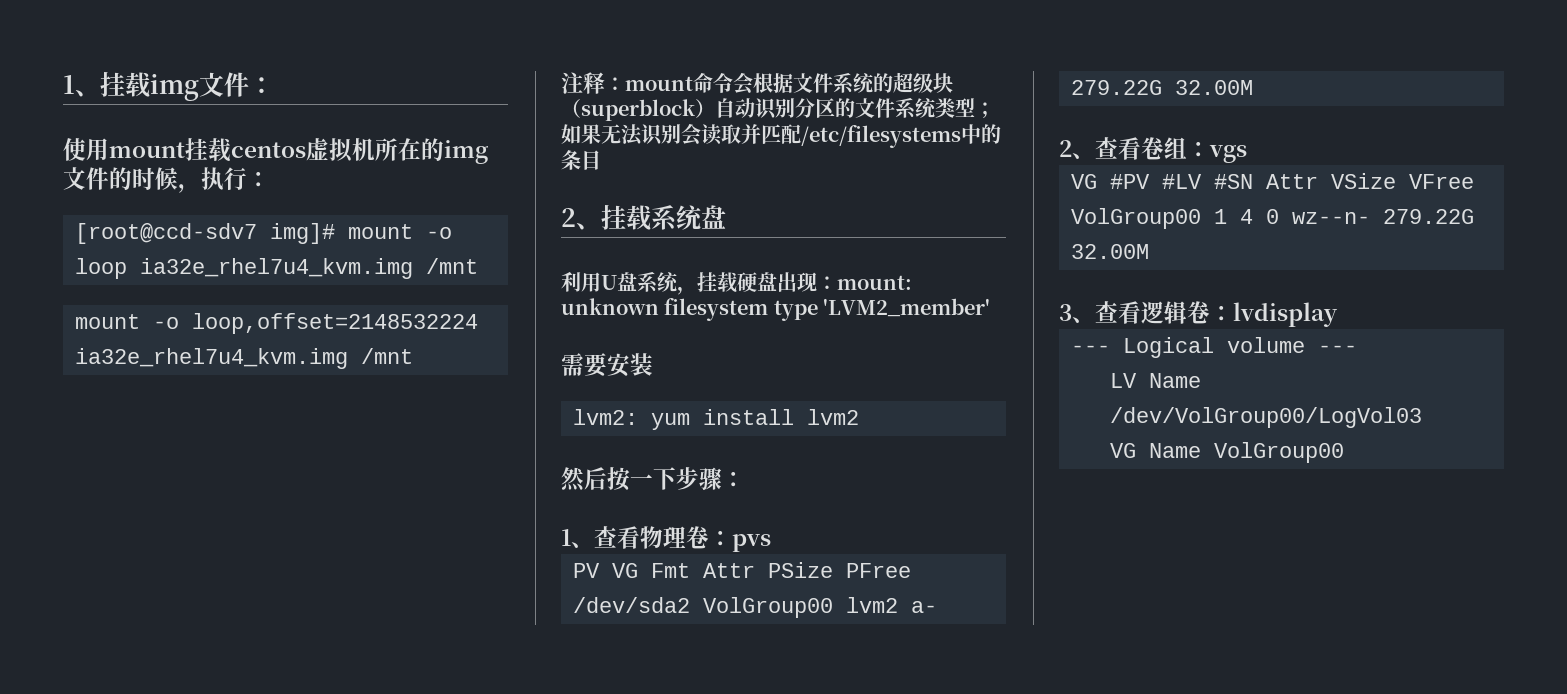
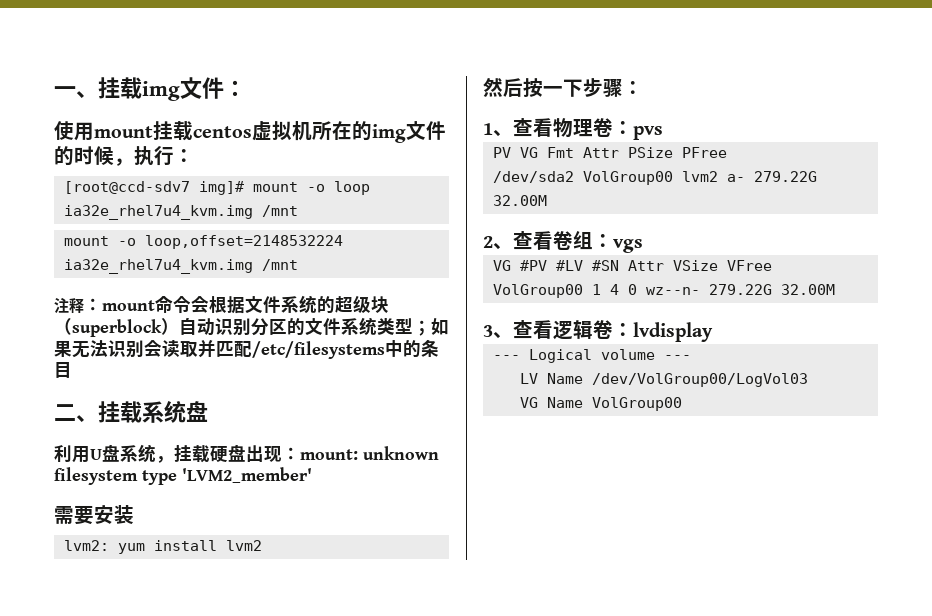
- 1、挂载img文件：
+ 一、挂载img文件：
- 2、挂载系统盘
+ 二、挂载系统盘

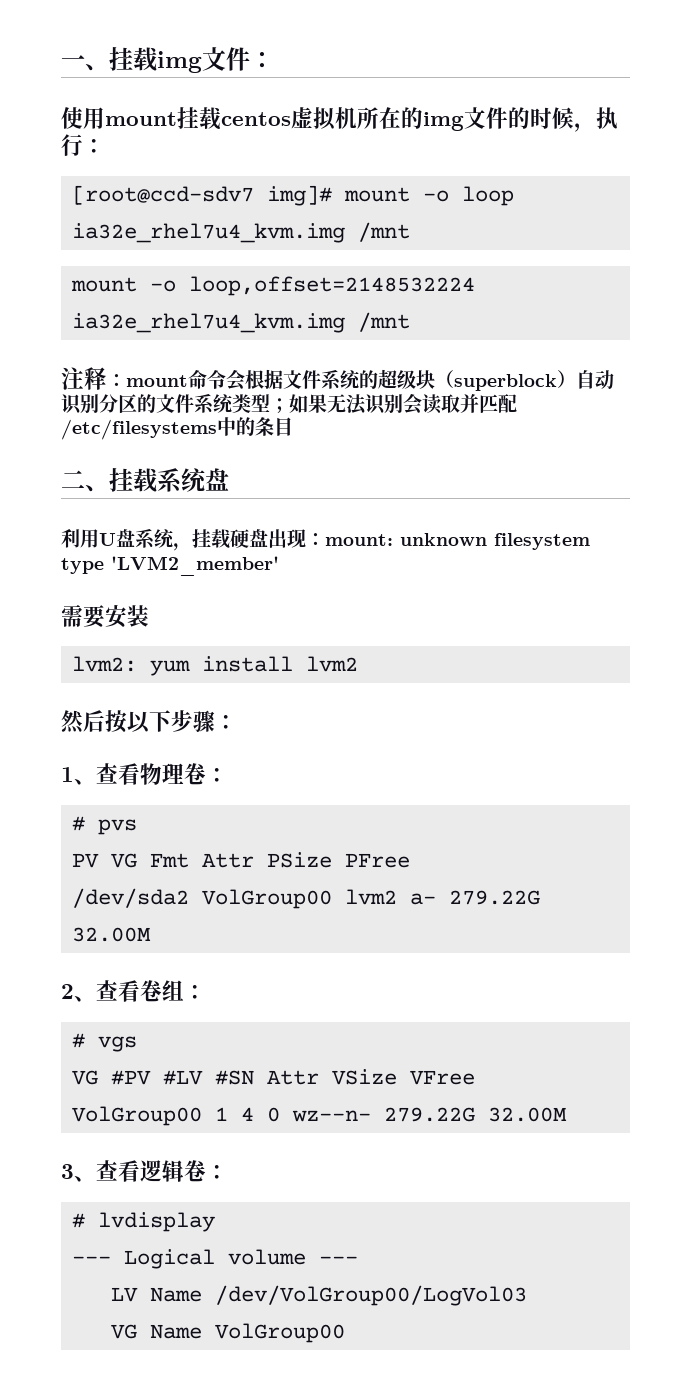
- 然后按一下步骤：
+ 然后按以下步骤：
- 1、查看物理卷：pvs
+ 1、查看物理卷：
+ # pvs
- 2、查看卷组：vgs
+ 2、查看卷组：
+ # vgs
- 3、查看逻辑卷：lvdisplay
+ 3、查看逻辑卷：
+ # lvdisplay

